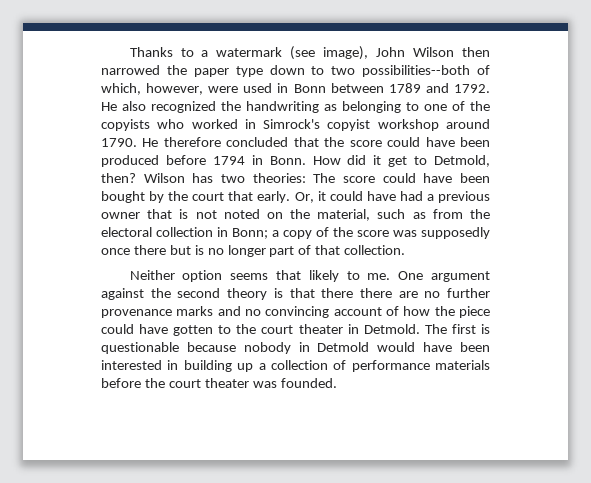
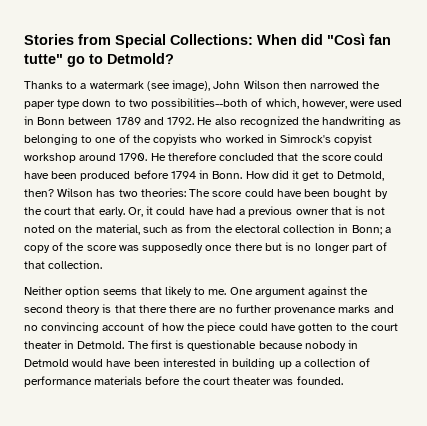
+ Stories from Special Collections: When did "Così fan tutte" go to Detmold?

